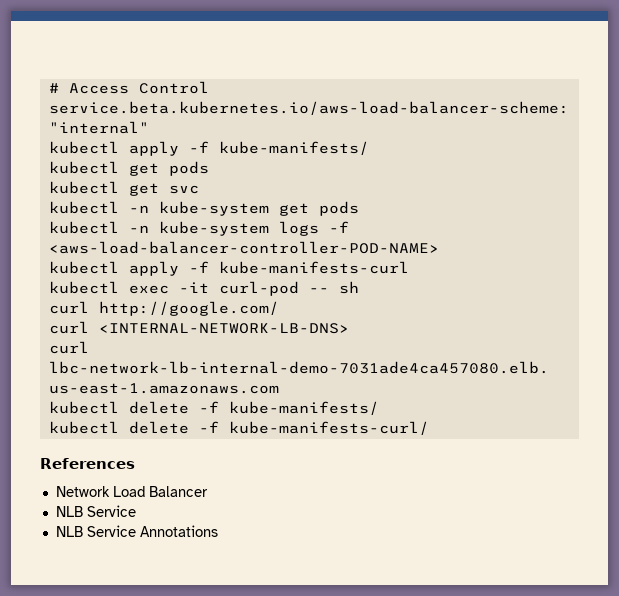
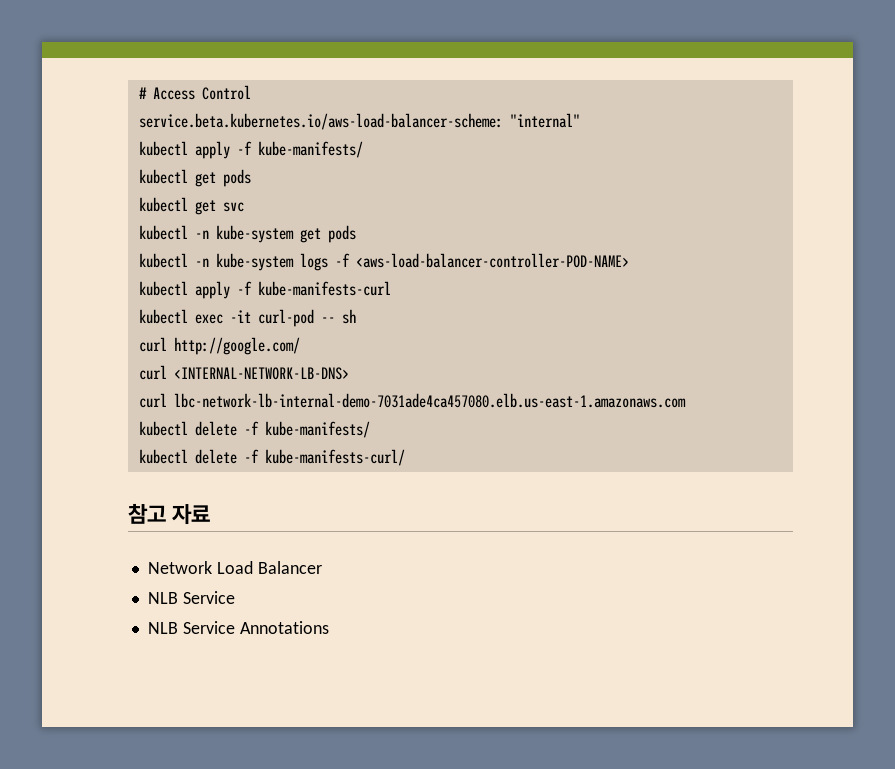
- References
+ 참고 자료

